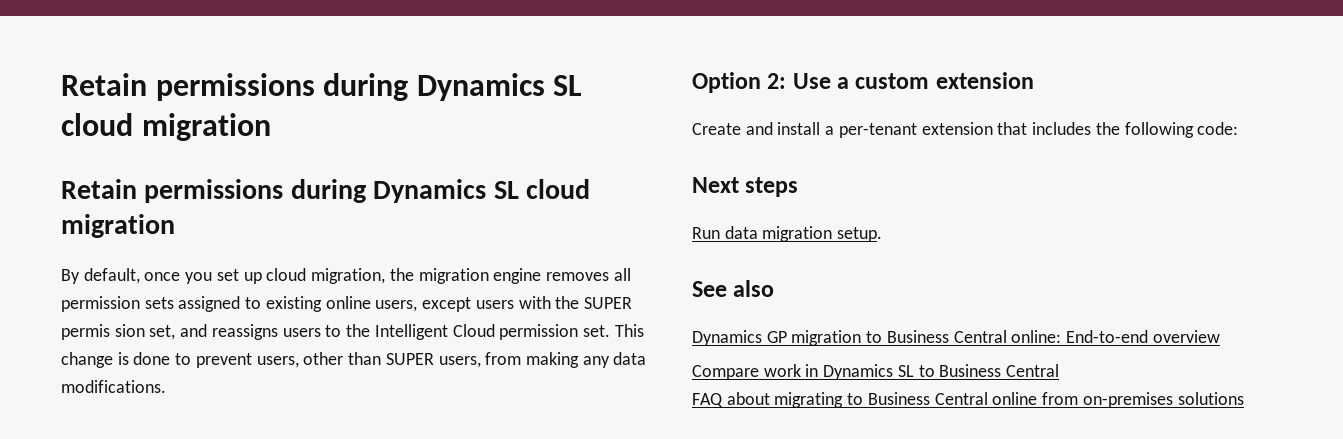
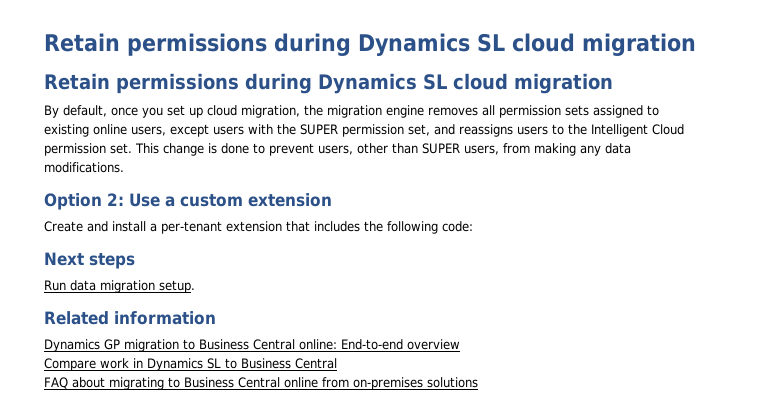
- By default, once you set up cloud migration, the migration engine removes all permission sets assigned to existing online users, except users with the SUPER permis sion set, and reassigns users to the Intelligent Cloud permission set.
+ By default, once you set up cloud migration, the migration engine removes all permission sets assigned to existing online users, except users with the SUPER permission set, and reassigns users to the Intelligent Cloud permission set.
- See also
+ Related information

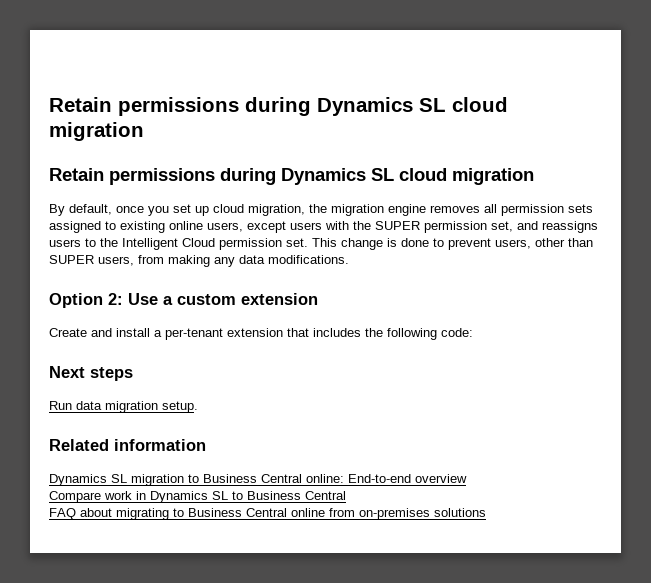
- Dynamics GP migration to Business Central online: End-to-end overview
+ Dynamics SL migration to Business Central online: End-to-end overview

